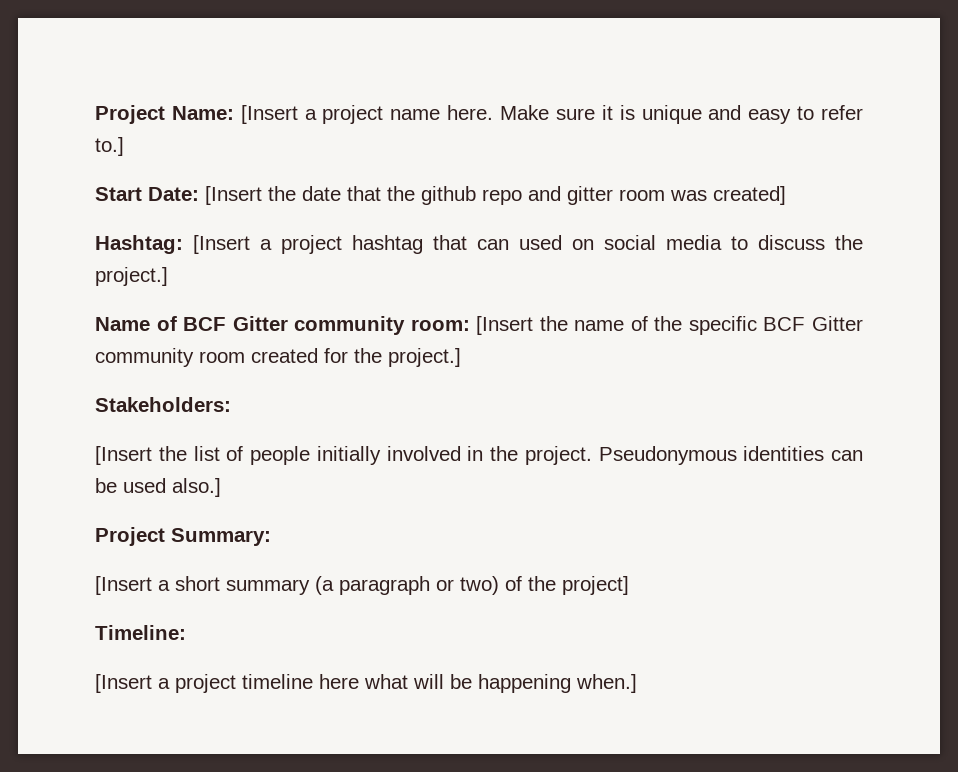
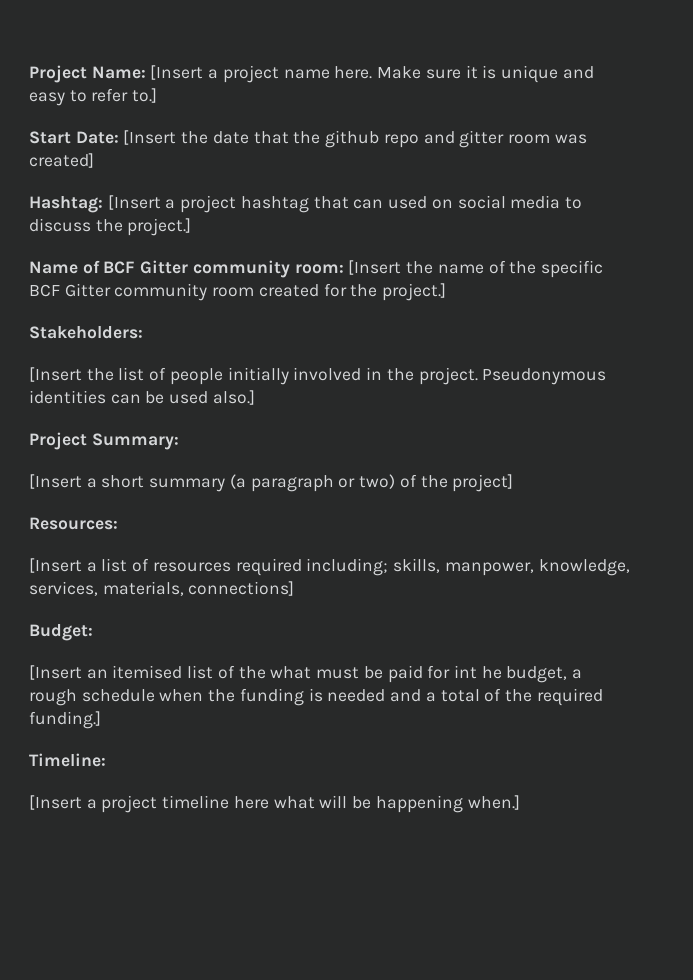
+ Resources:
+ [Insert a list of resources required including; skills, manpower, knowledge, services, materials, connections]
+ Budget:
+ [Insert an itemised list of the what must be paid for int he budget, a rough schedule when the funding is needed and a total of the required funding.]

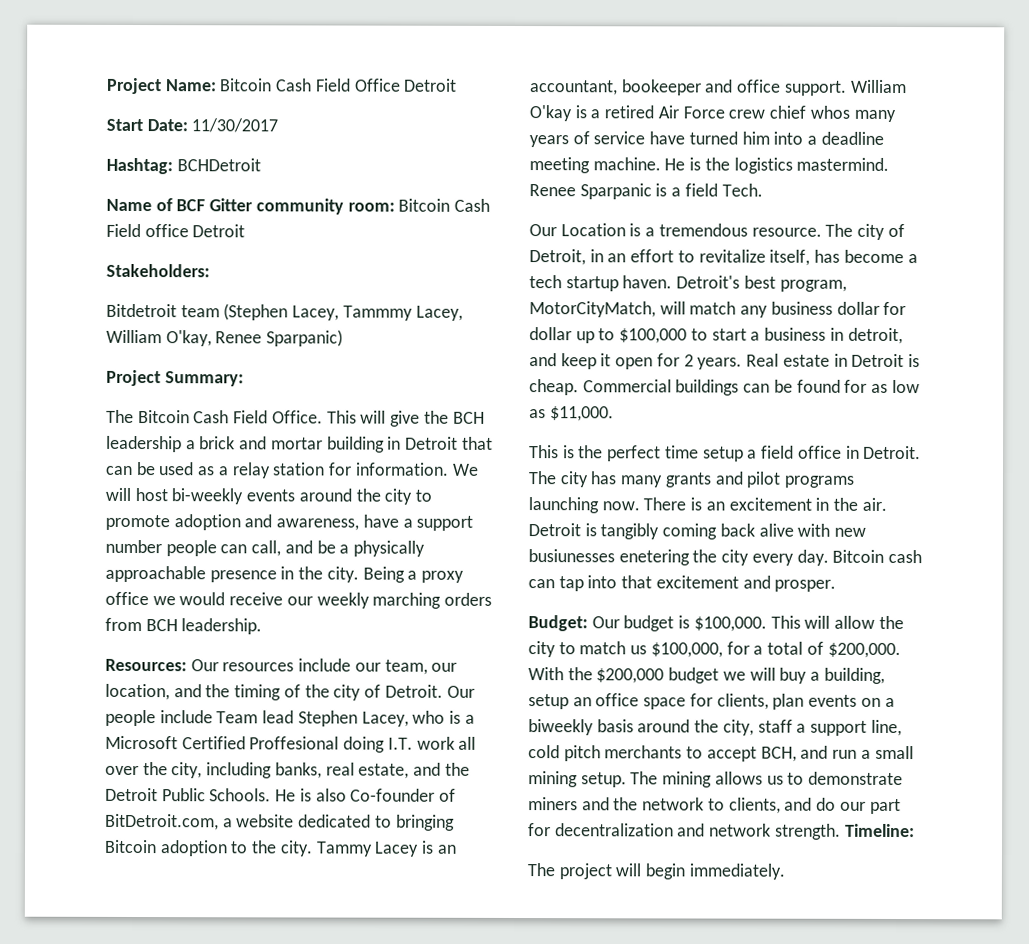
- Project Name: [Insert a project name here. Make sure it is unique and easy to refer to.]
- Start Date: [Insert the date that the github repo and gitter room was created]
- Hashtag: [Insert a project hashtag that can used on social media to discuss the project.]
+ Project Name: Bitcoin Cash Field Office Detroit
+ Start Date: 11/30/2017
+ Hashtag: BCHDetroit
- Name of BCF Gitter community room: [Insert the name of the specific BCF Gitter community room created for the project.]
+ Name of BCF Gitter community room: Bitcoin Cash Field office Detroit
  Stakeholders:
- [Insert the list of people initially involved in the project. Pseudonymous identities can be used also.]
+ Bitdetroit team (Stephen Lacey, Tammmy Lacey, William O'kay, Renee Sparpanic)
  Project Summary:
- [Insert a short summary (a paragraph or two) of the project]
- Resources:
- [Insert a list of resources required including; skills, manpower, knowledge, services, materials, connections]
- Budget:
- [Insert an itemised list of the what must be paid for int he budget, a rough schedule when the funding is needed and a total of the required funding.]
- Timeline:
- [Insert a project timeline here what will be happening when.]
+ The Bitcoin Cash Field Office. This will give the BCH leadership a brick and mortar building in Detroit that can be used as a relay station for information. We will host bi-weekly events around the city to promote adoption and awareness, have a support number people can call, and be a physically approachable presence in the city. Being a proxy office we would receive our weekly marching orders from BCH leadership.
+ Resources: Our resources include our team, our location, and the timing of the city of Detroit. Our people include Team lead Stephen Lacey, who is a Microsoft Certified Proffesional doing I.T. work all over the city, including banks, real estate, and the Detroit Public Schools. He is also Co-founder of BitDetroit.com, a website dedicated to bringing Bitcoin adoption to the city. Tammy Lacey is an accountant, bookeeper and office support. William O'kay is a retired Air Force crew chief whos many years of service have turned him into a deadline meeting machine. He is the logistics mastermind. Renee Sparpanic is a field Tech.
+ Our Location is a tremendous resource. The city of Detroit, in an effort to revitalize itself, has become a tech startup haven. Detroit's best program, MotorCityMatch, will match any business dollar for dollar up to $100,000 to start a business in detroit, and keep it open for 2 years. Real estate in Detroit is cheap. Commercial buildings can be found for as low as $11,000.
+ This is the perfect time setup a field office in Detroit. The city has many grants and pilot programs launching now. There is an excitement in the air. Detroit is tangibly coming back alive with new busiunesses enetering the city every day. Bitcoin cash can tap into that excitement and prosper.
+ Budget: Our budget is $100,000. This will allow the city to match us $100,000, for a total of $200,000. With the $200,000 budget we will buy a building, setup an office space for clients, plan events on a biweekly basis around the city, staff a support line, cold pitch merchants to accept BCH, and run a small mining setup. The mining allows us to demonstrate miners and the network to clients, and do our part for decentralization and network strength. Timeline:
+ The project will begin immediately.

